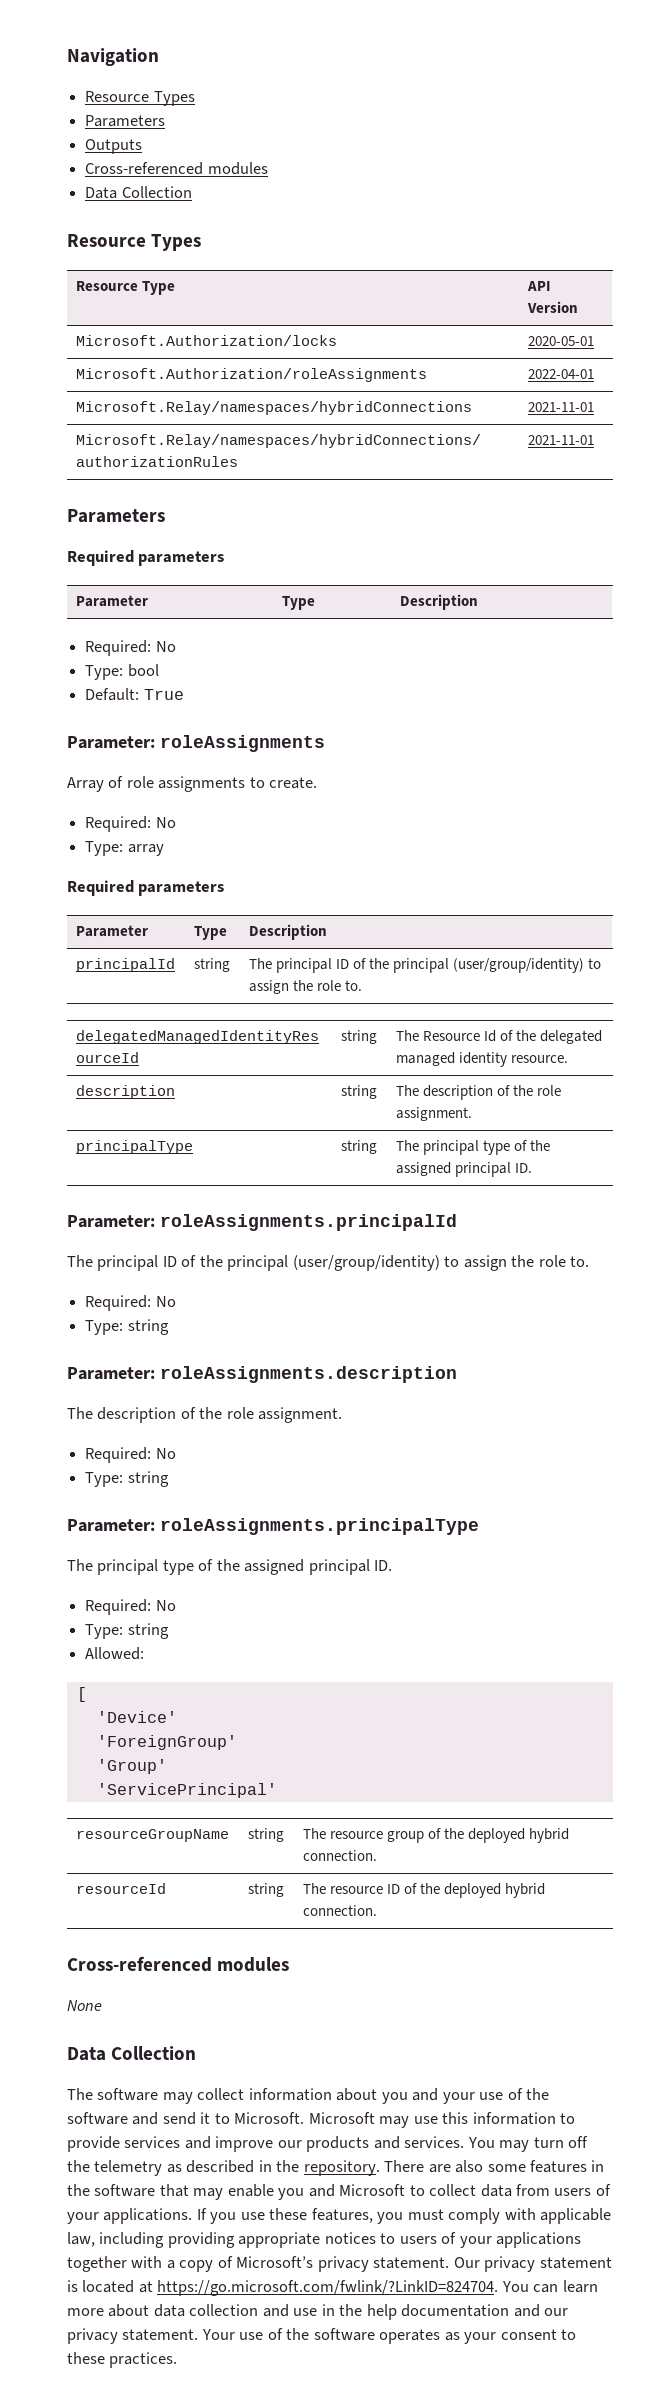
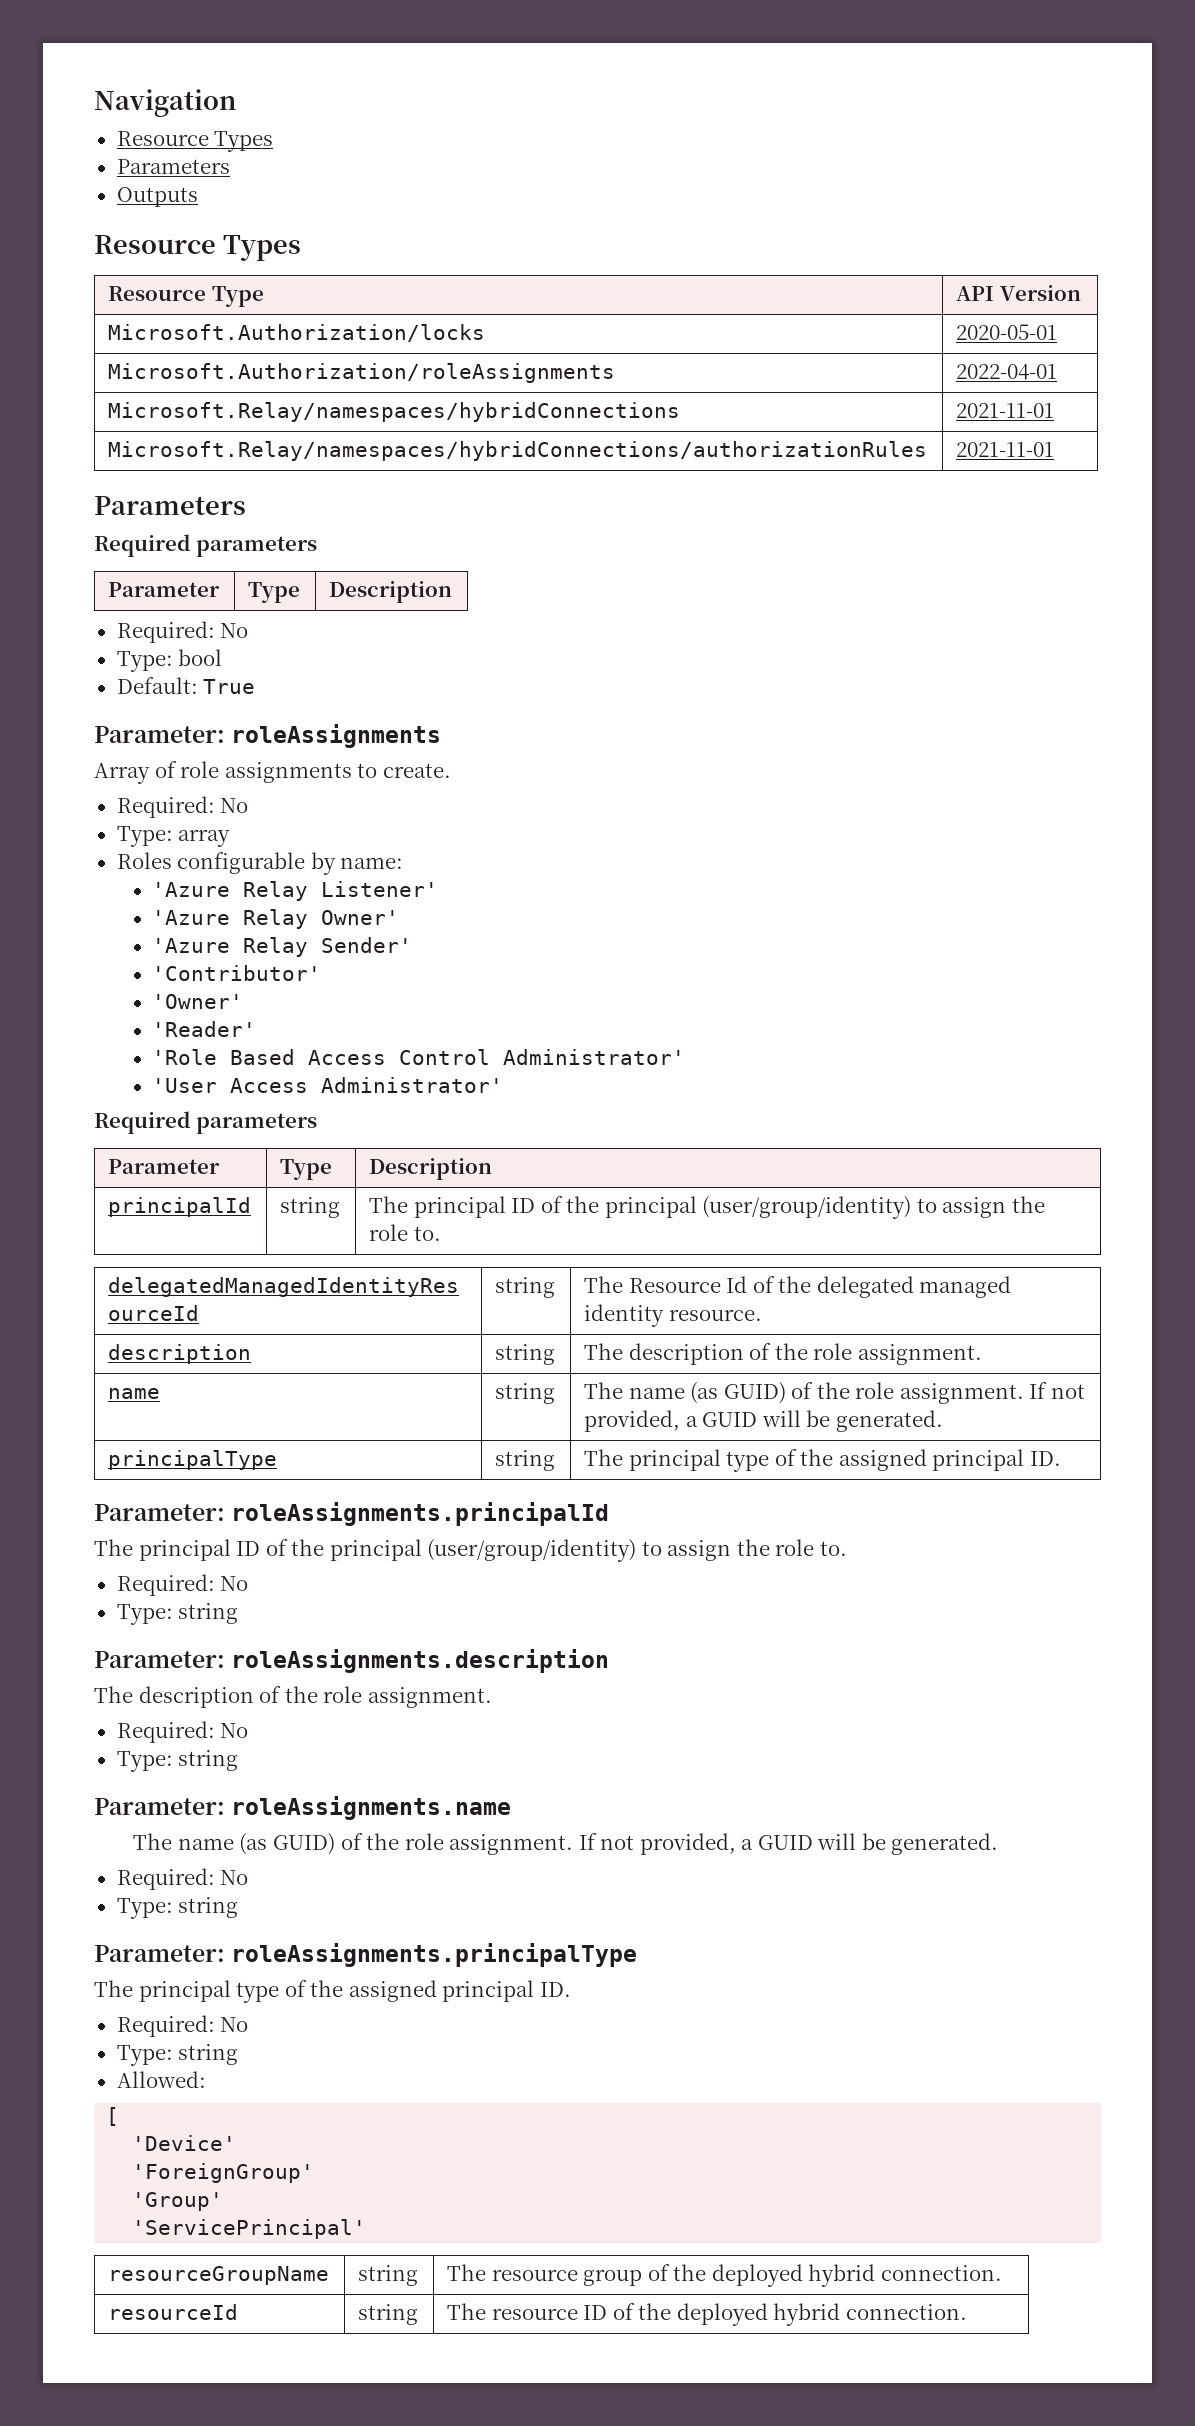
  Outputs
- Cross-referenced modules
- Data Collection
+ Roles configurable by name:
+ 'Azure Relay Listener'
+ 'Azure Relay Owner'
+ 'Azure Relay Sender'
+ 'Contributor'
+ 'Owner'
+ 'Reader'
+ 'Role Based Access Control Administrator'
+ 'User Access Administrator'
+ name | string | The name (as GUID) of the role assignment. If not provided, a GUID will be generated.
+ Parameter: roleAssignments.name
+ The name (as GUID) of the role assignment. If not provided, a GUID will be generated.
+ Required: No
+ Type: string
  resourceId | string | The resource ID of the deployed hybrid connection.
- Cross-referenced modules
- None
- Data Collection
- The software may collect information about you and your use of the software and send it to Microsoft. Microsoft may use this information to provide services and improve our products and services. You may turn off the telemetry as described in the repository. There are also some features in the software that may enable you and Microsoft to collect data from users of your applications. If you use these features, you must comply with applicable law, including providing appropriate notices to users of your applications together with a copy of Microsoft’s privacy statement. Our privacy statement is located at https://go.microsoft.com/fwlink/?LinkID=824704. You can learn more about data collection and use in the help documentation and our privacy statement. Your use of the software operates as your consent to these practices.

